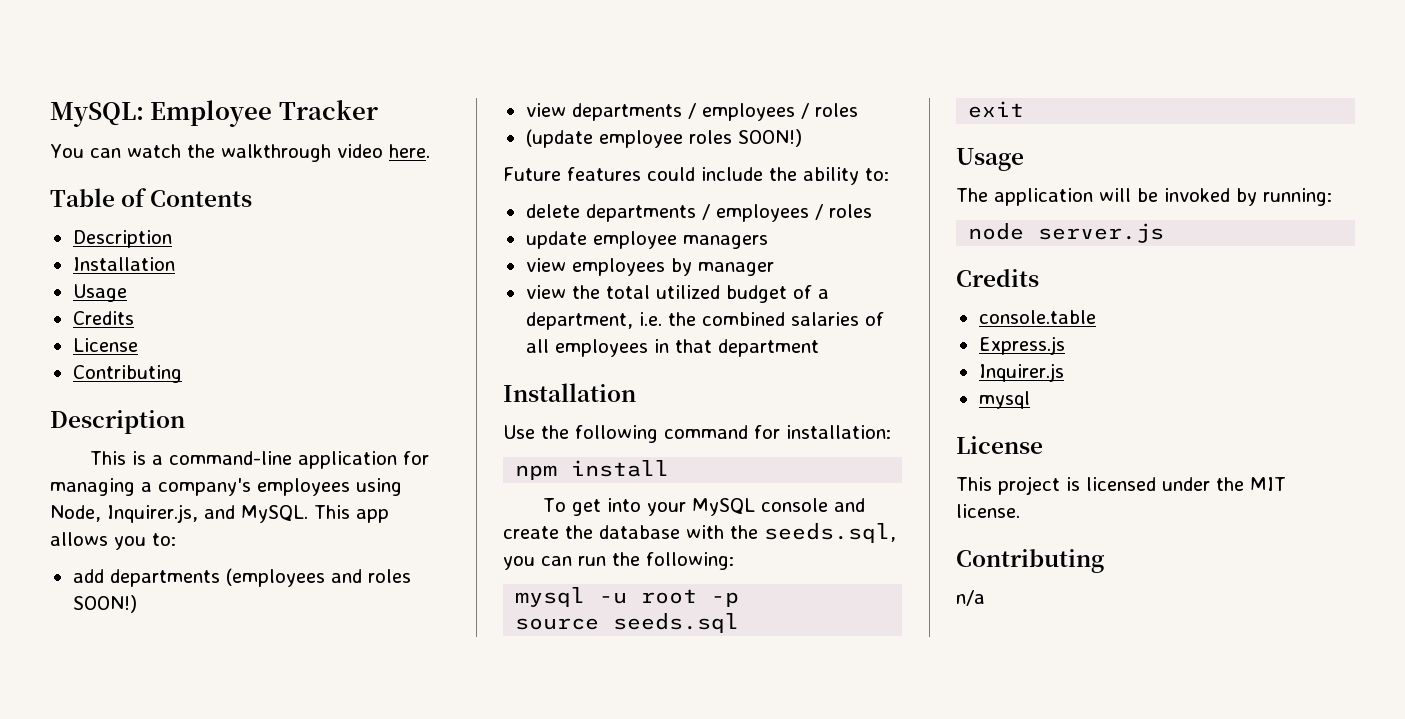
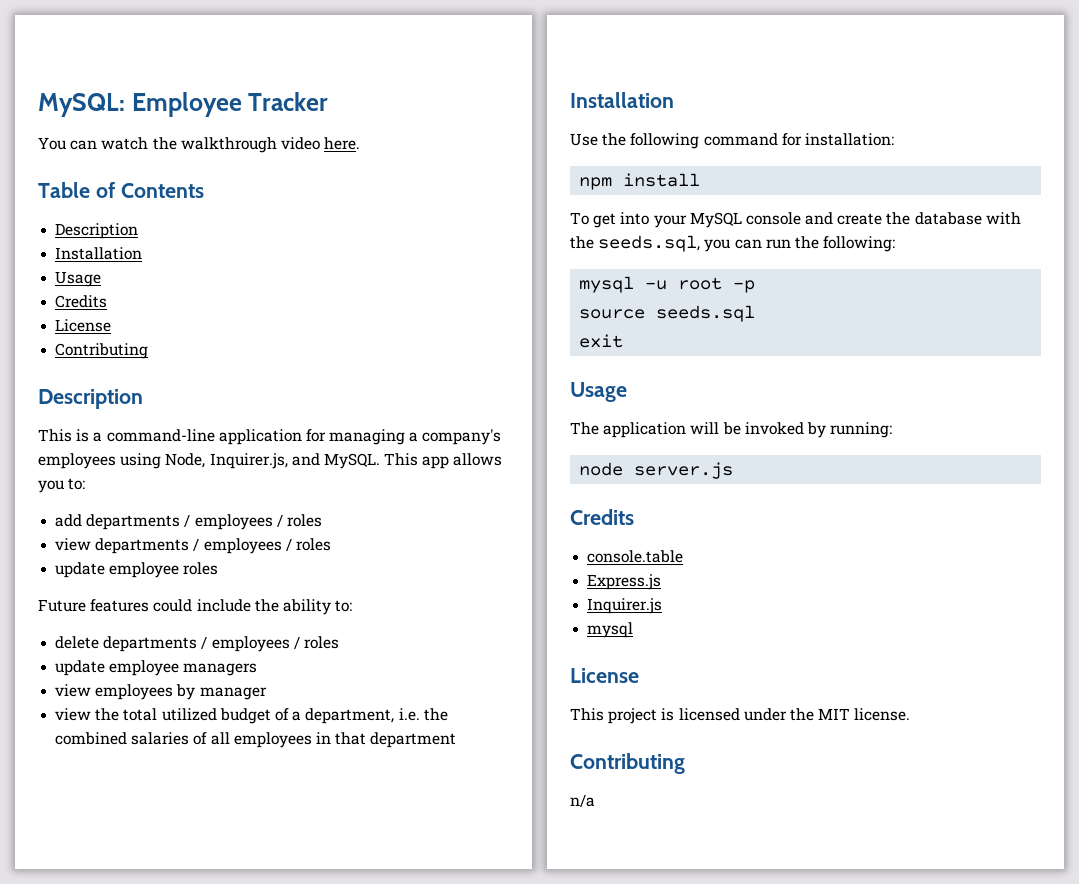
- add departments (employees and roles SOON!)
+ add departments / employees / roles
- (update employee roles SOON!)
+ update employee roles

